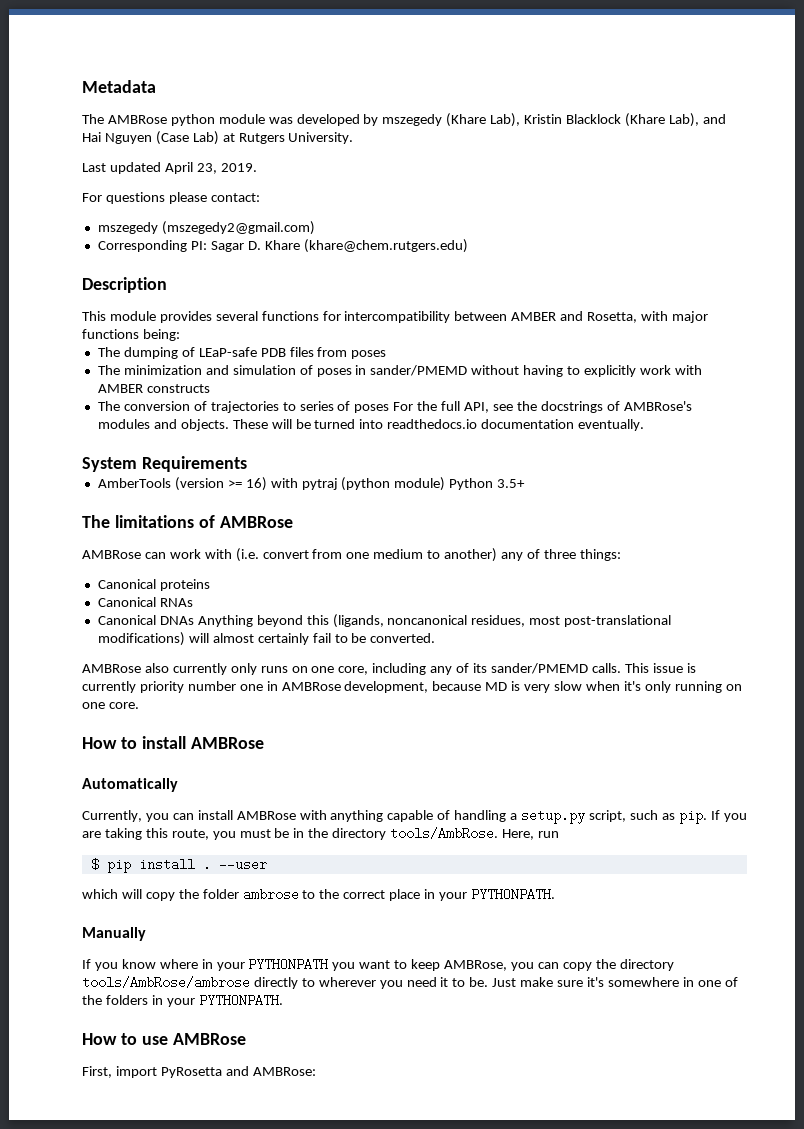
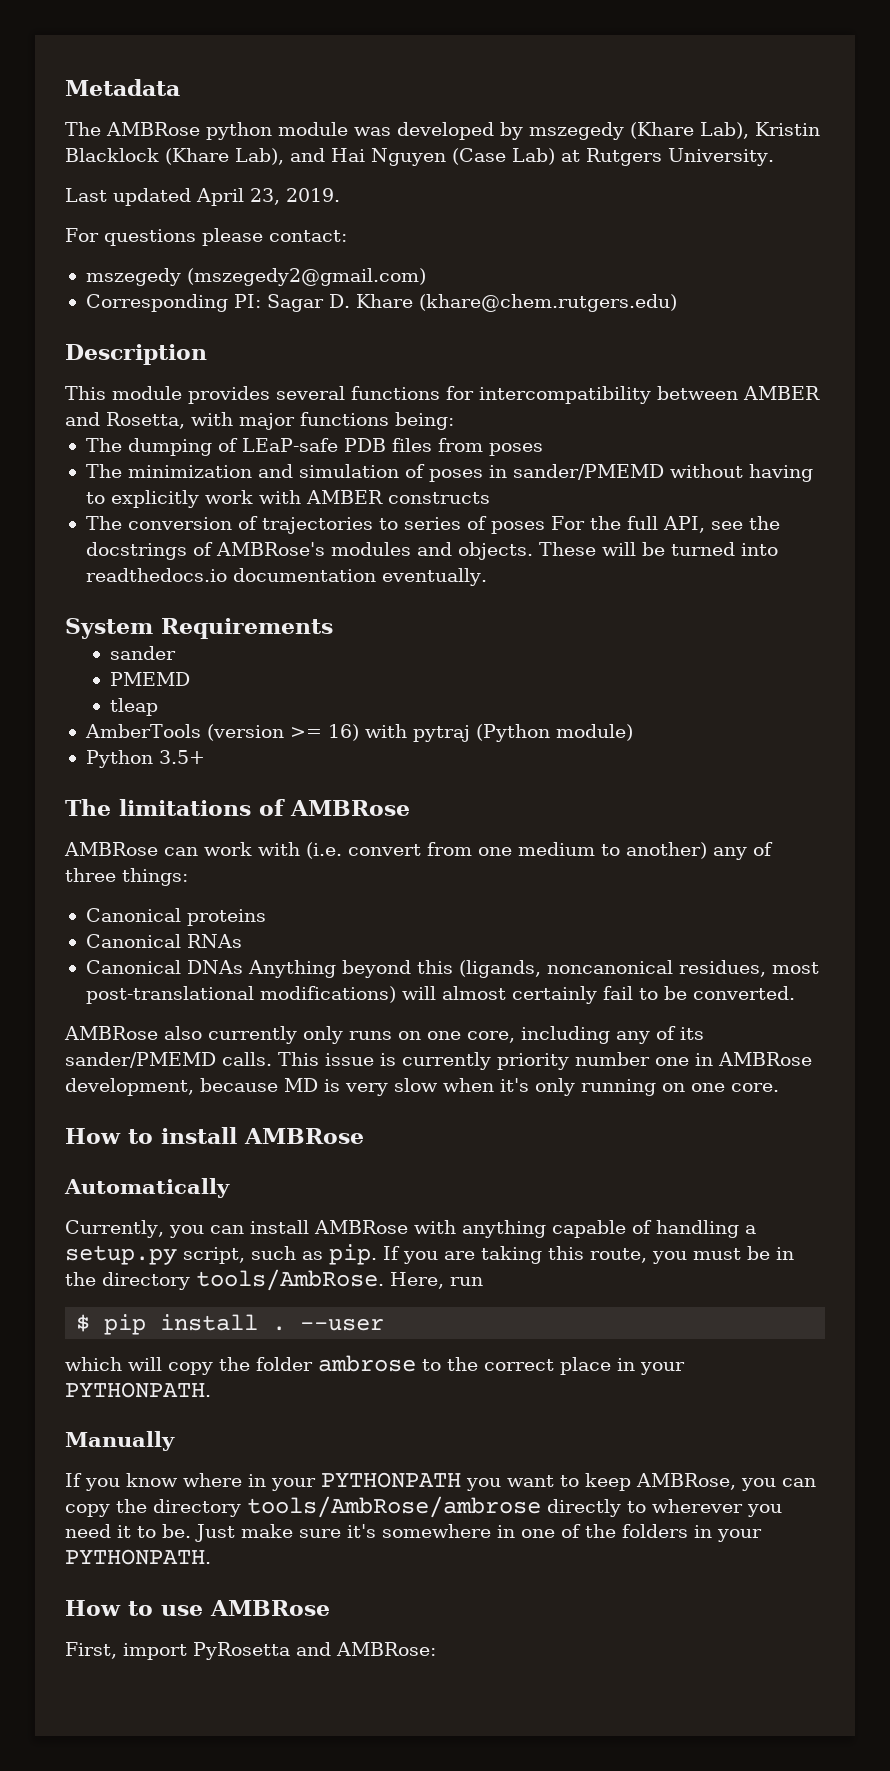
+ sander
+ PMEMD
+ tleap
- AmberTools (version >= 16) with pytraj (python module) Python 3.5+
+ AmberTools (version >= 16) with pytraj (Python module)
+ Python 3.5+

